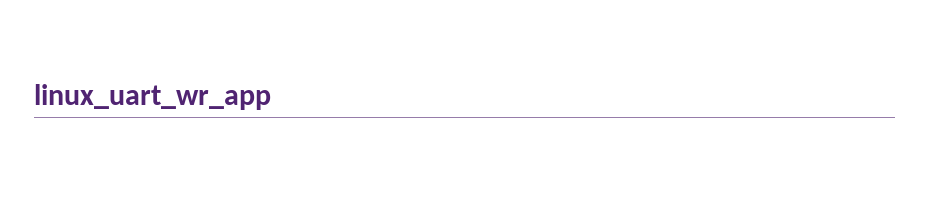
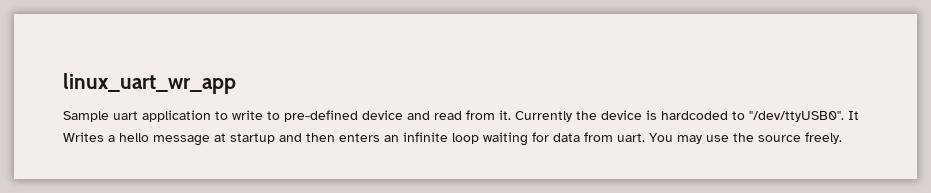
+ Sample uart application to write to pre-defined device and read from it. Currently the device is hardcoded to "/dev/ttyUSB0". It Writes a hello message at startup and then enters an infinite loop waiting for data from uart. You may use the source freely.

